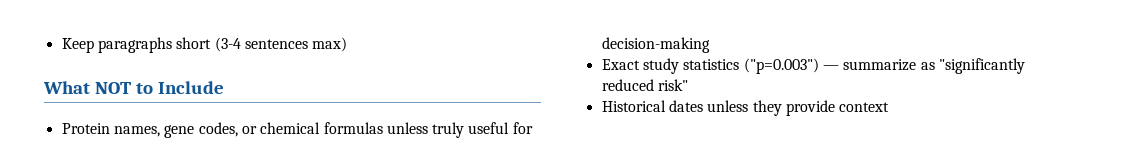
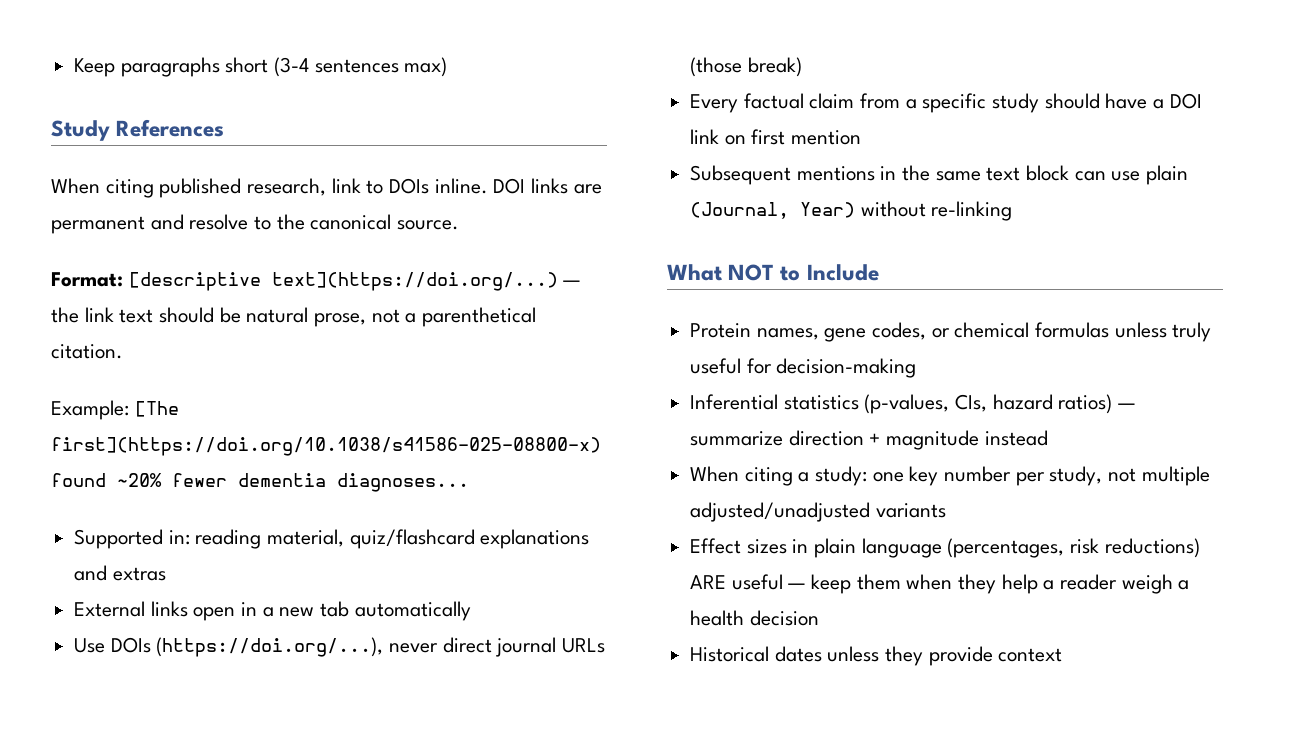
+ Study References
+ When citing published research, link to DOIs inline. DOI links are permanent and resolve to the canonical source.
+ Format: [descriptive text](https://doi.org/...) — the link text should be natural prose, not a parenthetical citation.
+ Example: [The first](https://doi.org/10.1038/s41586-025-08800-x) found ~20% fewer dementia diagnoses...
+ Supported in: reading material, quiz/flashcard explanations and extras
+ External links open in a new tab automatically
+ Use DOIs (https://doi.org/...), never direct journal URLs (those break)
+ Every factual claim from a specific study should have a DOI link on first mention
+ Subsequent mentions in the same text block can use plain (Journal, Year) without re-linking
- Exact study statistics ("p=0.003") — summarize as "significantly reduced risk"
+ Inferential statistics (p-values, CIs, hazard ratios) — summarize direction + magnitude instead
+ When citing a study: one key number per study, not multiple adjusted/unadjusted variants
+ Effect sizes in plain language (percentages, risk reductions) ARE useful — keep them when they help a reader weigh a health decision

